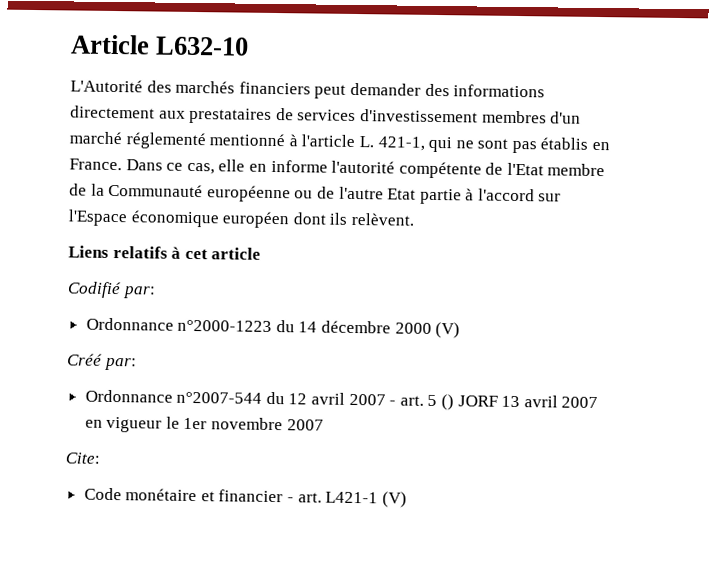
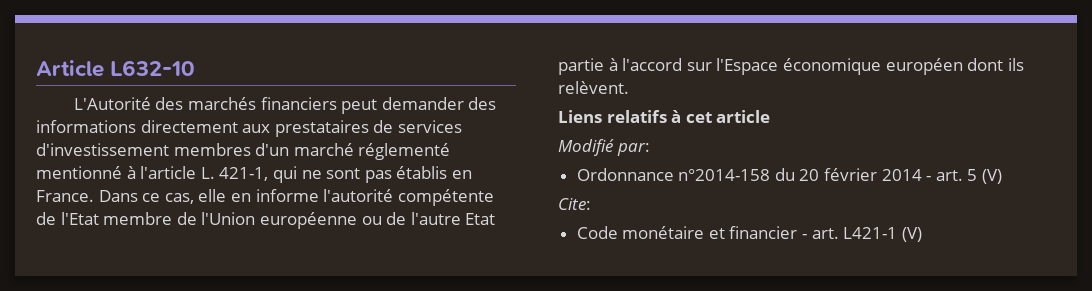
- Dans ce cas, elle en informe l'autorité compétente de l'Etat membre de la Communauté européenne ou de l'autre Etat partie à l'accord sur l'Espace économique européen dont ils relèvent.
+ Dans ce cas, elle en informe l'autorité compétente de l'Etat membre de l'Union européenne ou de l'autre Etat partie à l'accord sur l'Espace économique européen dont ils relèvent.
- Codifié par:
- Ordonnance n°2000-1223 du 14 décembre 2000 (V)
- Créé par:
- Ordonnance n°2007-544 du 12 avril 2007 - art. 5 () JORF 13 avril 2007 en vigueur le 1er novembre 2007
+ Modifié par:
+ Ordonnance n°2014-158 du 20 février 2014 - art. 5 (V)

